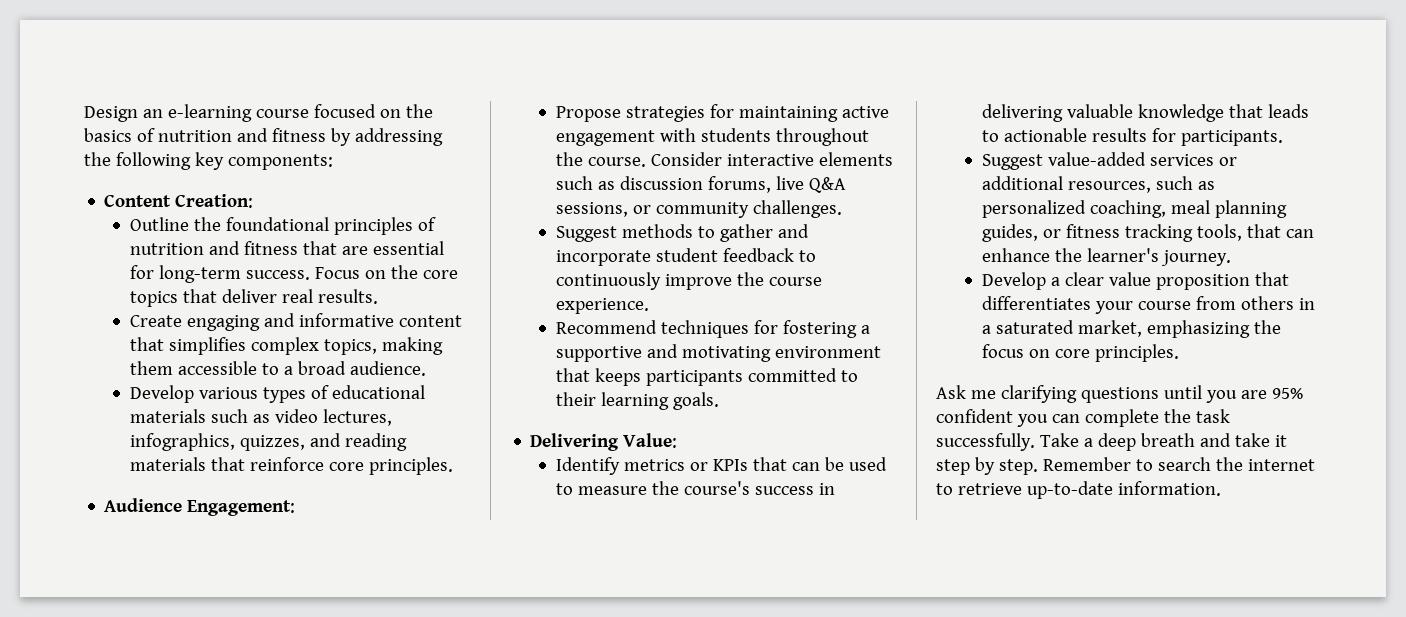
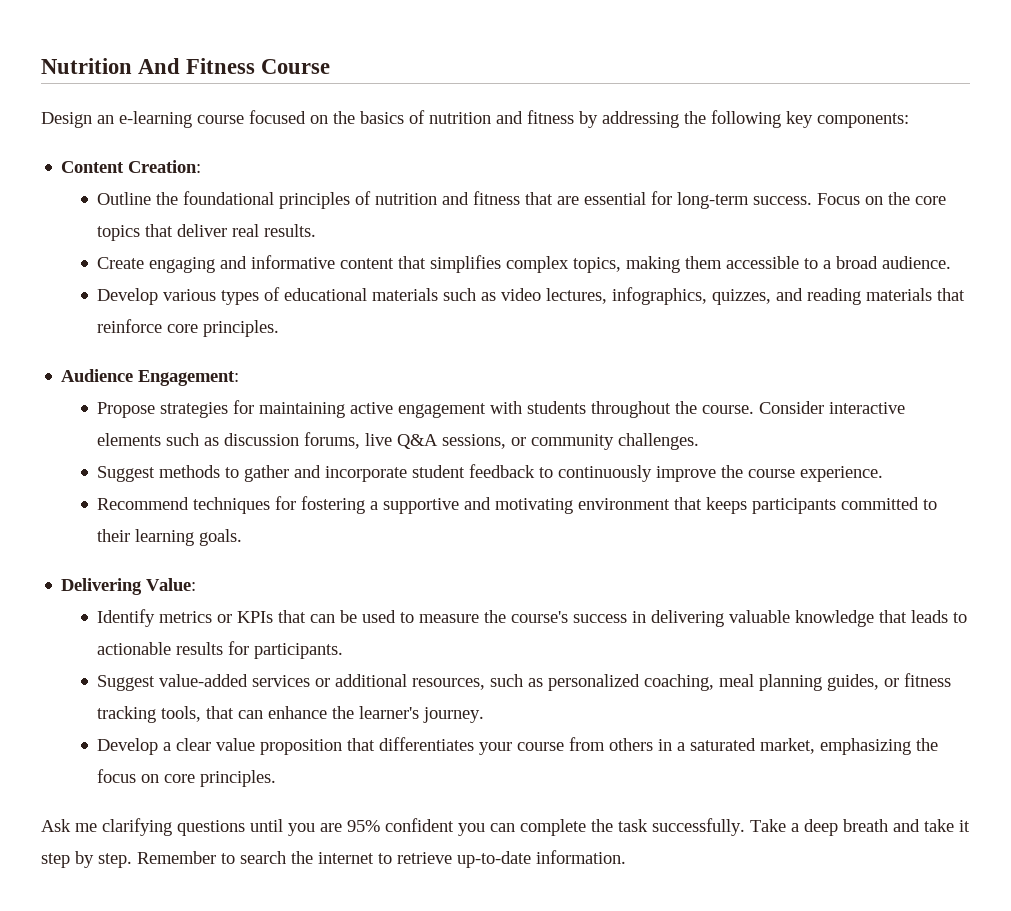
+ Nutrition And Fitness Course

